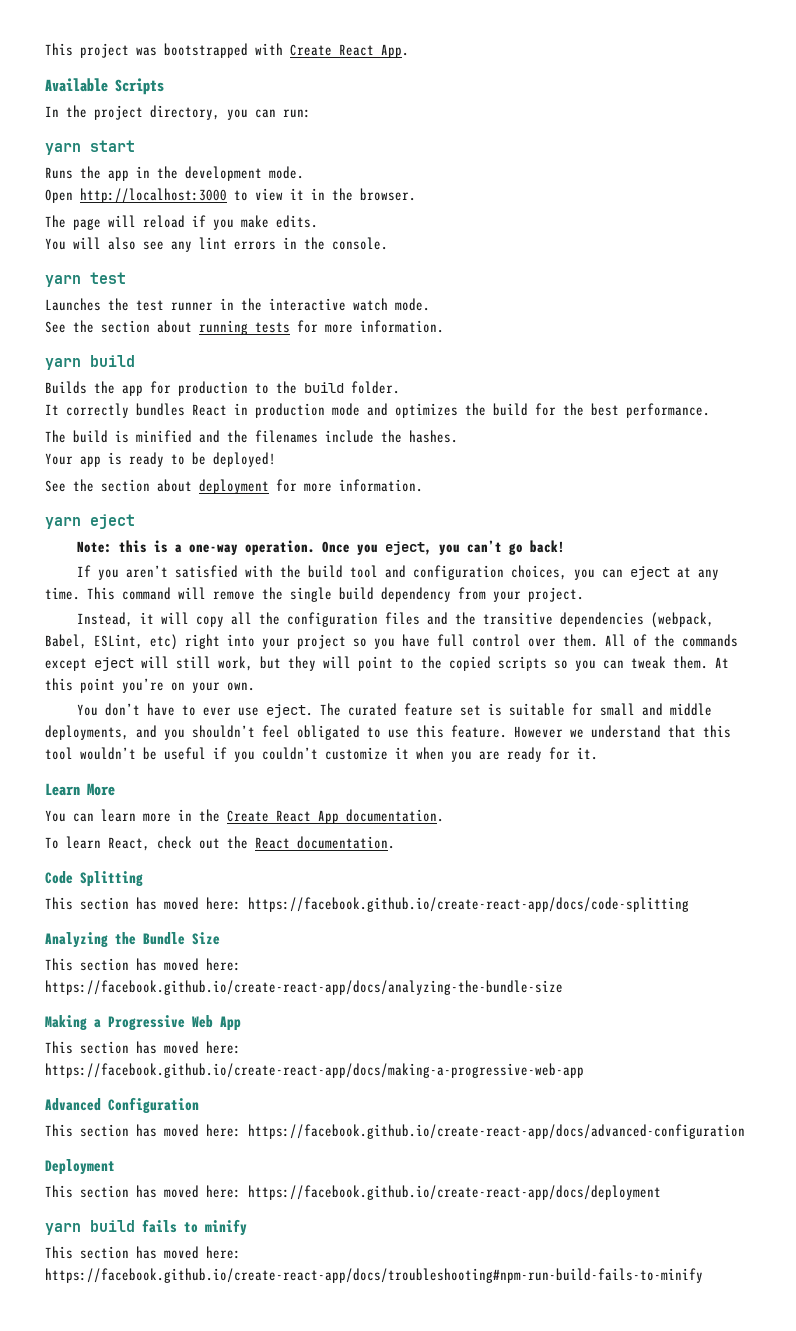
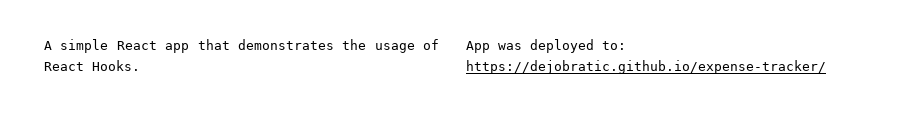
- This project was bootstrapped with Create React App.
- Available Scripts
- In the project directory, you can run:
- yarn start
- Runs the app in the development mode.
- Open http://localhost:3000 to view it in the browser.
- The page will reload if you make edits.
- You will also see any lint errors in the console.
- yarn test
- Launches the test runner in the interactive watch mode.
- See the section about running tests for more information.
- yarn build
- Builds the app for production to the build folder.
- It correctly bundles React in production mode and optimizes the build for the best performance.
- The build is minified and the filenames include the hashes.
- Your app is ready to be deployed!
- See the section about deployment for more information.
- yarn eject
- Note: this is a one-way operation. Once you eject, you can’t go back!
- If you aren’t satisfied with the build tool and configuration choices, you can eject at any time. This command will remove the single build dependency from your project.
- Instead, it will copy all the configuration files and the transitive dependencies (webpack, Babel, ESLint, etc) right into your project so you have full control over them. All of the commands except eject will still work, but they will point to the copied scripts so you can tweak them. At this point you’re on your own.
- You don’t have to ever use eject. The curated feature set is suitable for small and middle deployments, and you shouldn’t feel obligated to use this feature. However we understand that this tool wouldn’t be useful if you couldn’t customize it when you are ready for it.
- Learn More
- You can learn more in the Create React App documentation.
- To learn React, check out the React documentation.
- Code Splitting
- This section has moved here: https://facebook.github.io/create-react-app/docs/code-splitting
- Analyzing the Bundle Size
- This section has moved here: https://facebook.github.io/create-react-app/docs/analyzing-the-bundle-size
- Making a Progressive Web App
- This section has moved here: https://facebook.github.io/create-react-app/docs/making-a-progressive-web-app
- Advanced Configuration
- This section has moved here: https://facebook.github.io/create-react-app/docs/advanced-configuration
- Deployment
- This section has moved here: https://facebook.github.io/create-react-app/docs/deployment
- yarn build fails to minify
- This section has moved here: https://facebook.github.io/create-react-app/docs/troubleshooting#npm-run-build-fails-to-minify
+ A simple React app that demonstrates the usage of React Hooks.
+ App was deployed to: https://dejobratic.github.io/expense-tracker/

